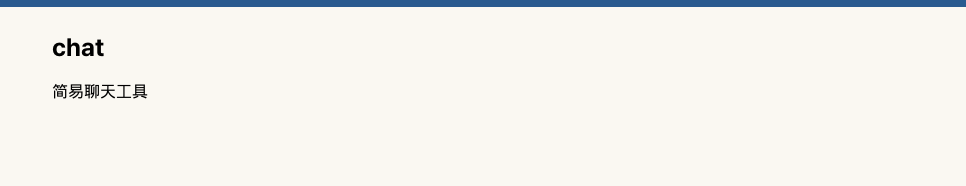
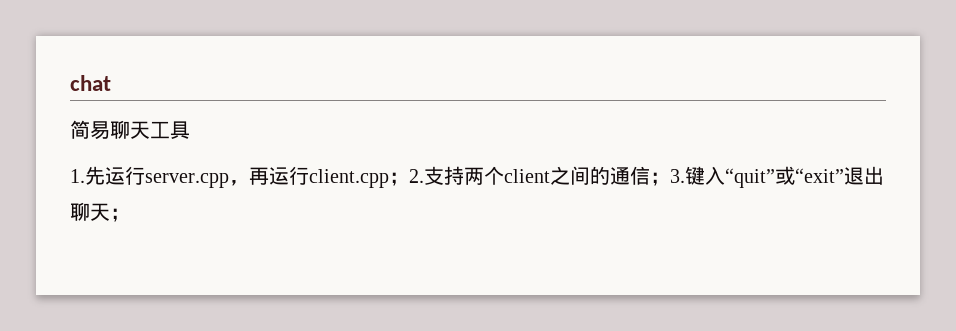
+ 1.先运行server.cpp，再运行client.cpp；2.支持两个client之间的通信；3.键入“quit”或“exit”退出聊天；

